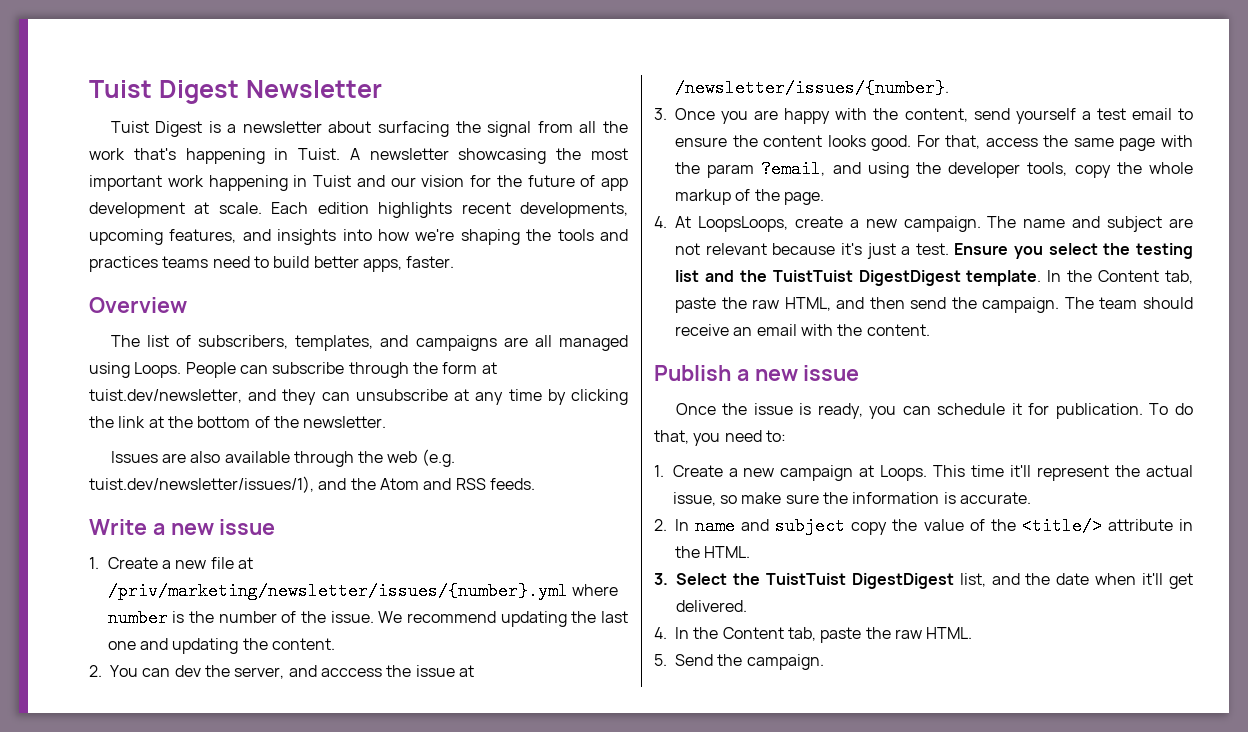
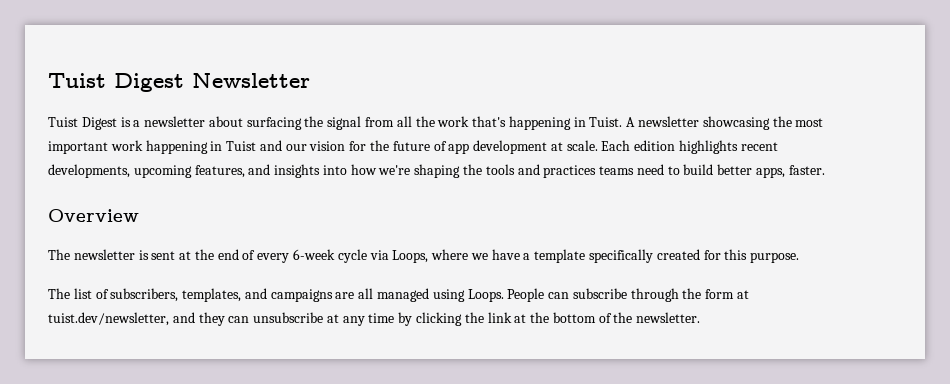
+ The newsletter is sent at the end of every 6-week cycle via Loops, where we have a template specifically created for this purpose.
- Issues are also available through the web (e.g. tuist.dev/newsletter/issues/1), and the Atom and RSS feeds.
- Write a new issue
- 1. Create a new file at /priv/marketing/newsletter/issues/{number}.yml where number is the number of the issue. We recommend updating the last one and updating the content.
- 2. You can dev the server, and acccess the issue at /newsletter/issues/{number}.
- 3. Once you are happy with the content, send yourself a test email to ensure the content looks good. For that, access the same page with the param ?email, and using the developer tools, copy the whole markup of the page.
- 4. At LoopsLoops, create a new campaign. The name and subject are not relevant because it's just a test. Ensure you select the testing list and the TuistTuist DigestDigest template. In the Content tab, paste the raw HTML, and then send the campaign. The team should receive an email with the content.
- Publish a new issue
- Once the issue is ready, you can schedule it for publication. To do that, you need to:
- 1. Create a new campaign at Loops. This time it'll represent the actual issue, so make sure the information is accurate.
- 2. In name and subject copy the value of the <title/> attribute in the HTML.
- 3. Select the TuistTuist DigestDigest list, and the date when it'll get delivered.
- 4. In the Content tab, paste the raw HTML.
- 5. Send the campaign.

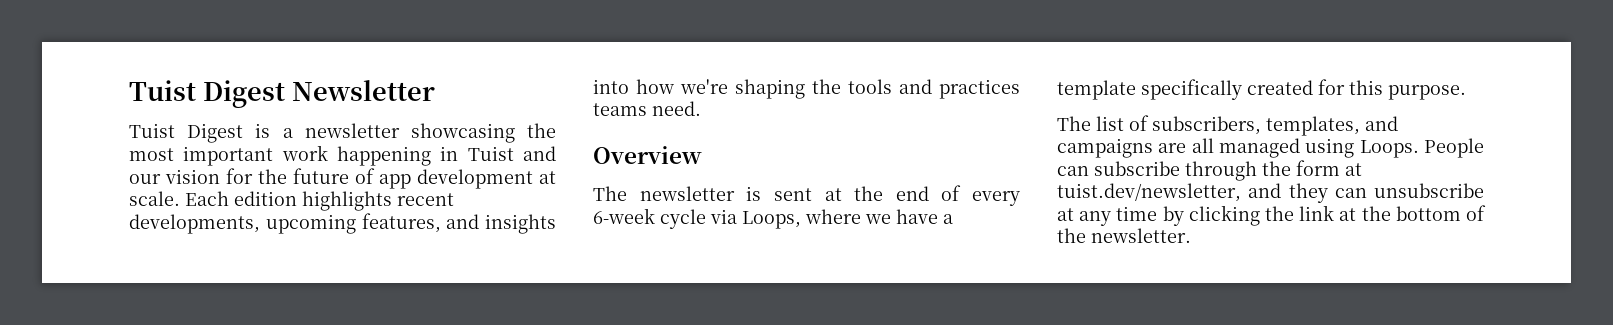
- Tuist Digest is a newsletter about surfacing the signal from all the work that's happening in Tuist. A newsletter showcasing the most important work happening in Tuist and our vision for the future of app development at scale.
+ Tuist Digest is a newsletter showcasing the most important work happening in Tuist and our vision for the future of app development at scale.
- Each edition highlights recent developments, upcoming features, and insights into how we're shaping the tools and practices teams need to build better apps, faster.
+ Each edition highlights recent developments, upcoming features, and insights into how we're shaping the tools and practices teams need.

